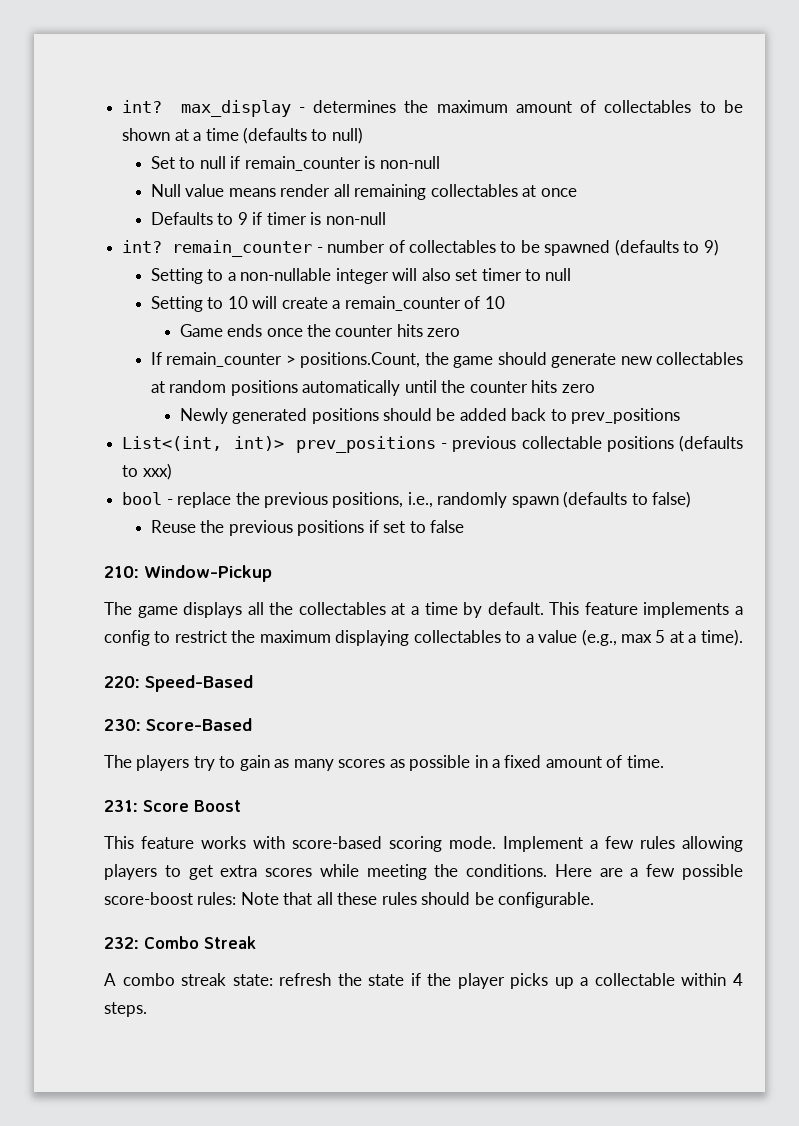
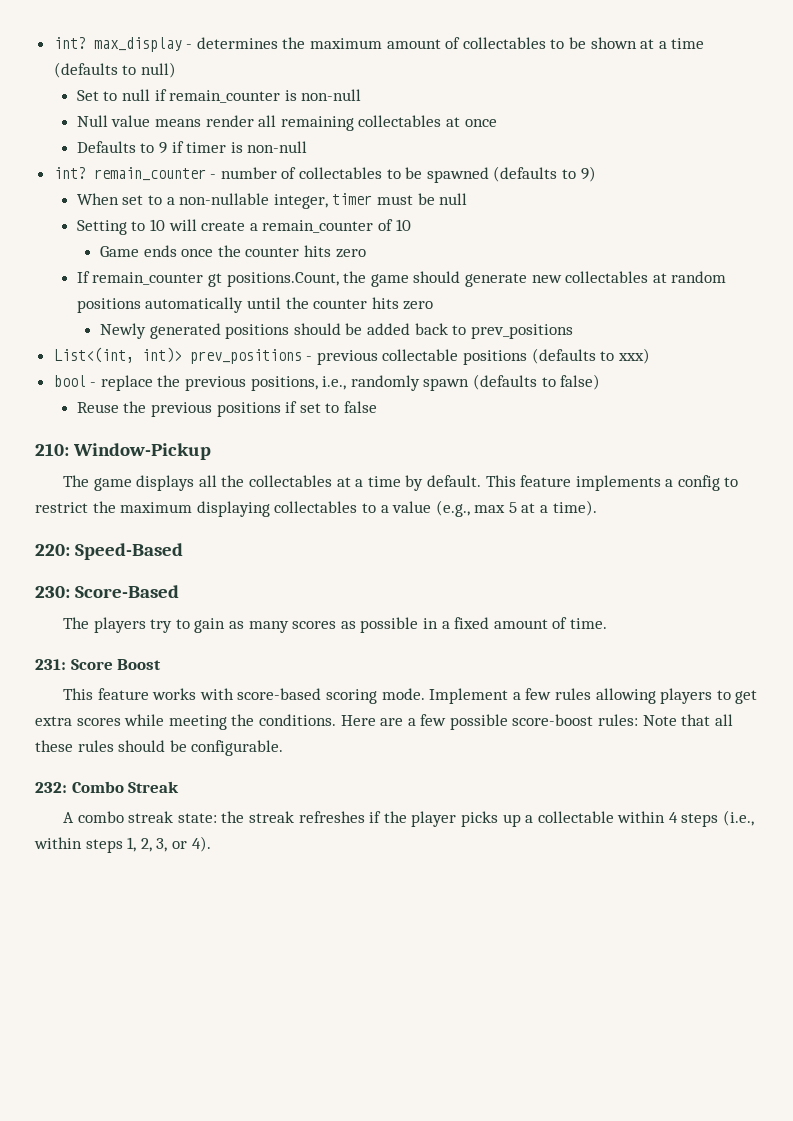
- Setting to a non-nullable integer will also set timer to null
+ When set to a non-nullable integer, timer must be null
- If remain_counter > positions.Count, the game should generate new collectables at random positions automatically until the counter hits zero
+ If remain_counter gt positions.Count, the game should generate new collectables at random positions automatically until the counter hits zero
- A combo streak state: refresh the state if the player picks up a collectable within 4 steps.
+ A combo streak state: the streak refreshes if the player picks up a collectable within 4 steps (i.e., within steps 1, 2, 3, or 4).

